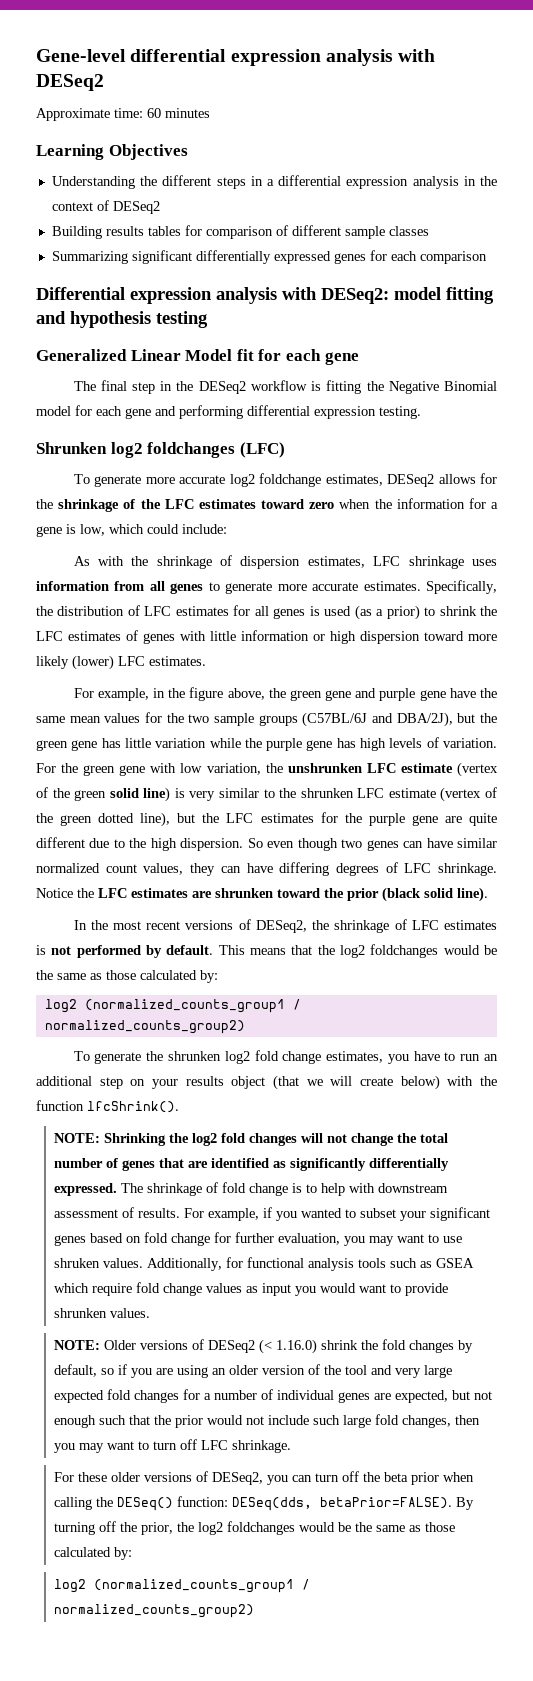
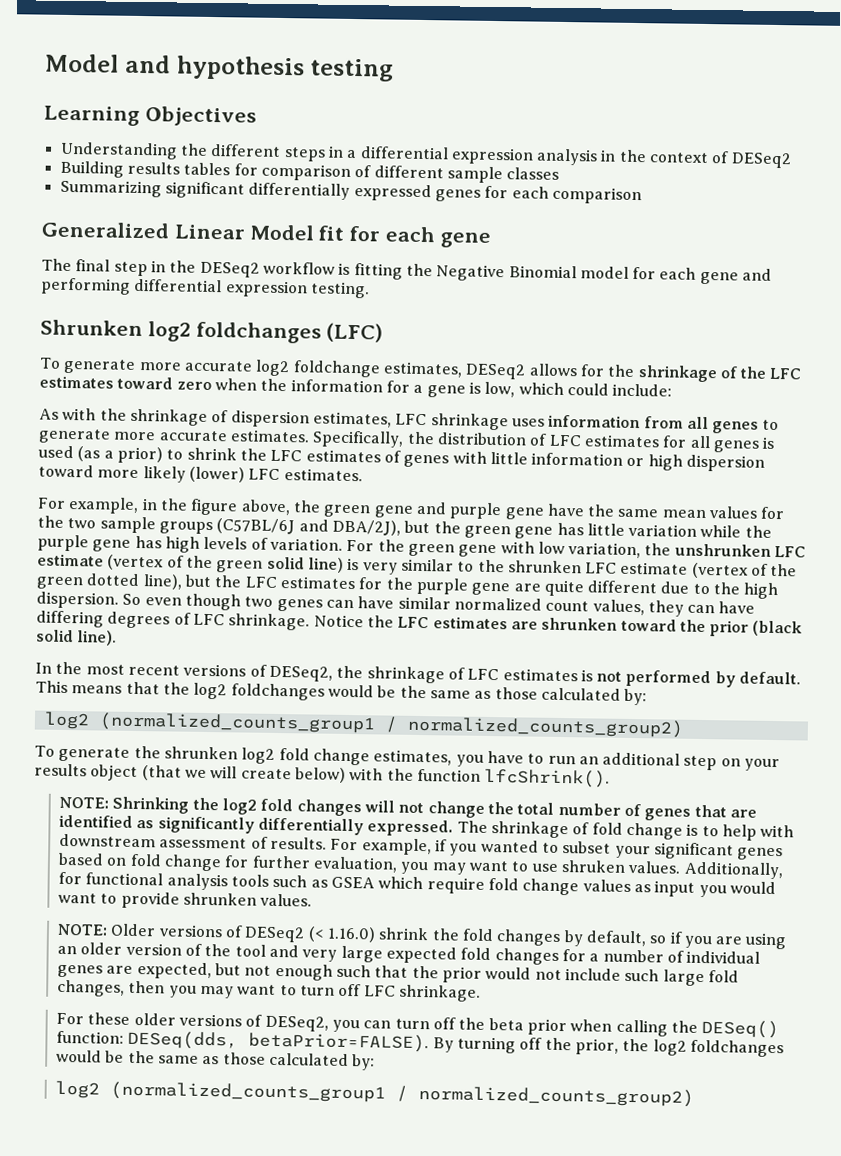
- Gene-level differential expression analysis with DESeq2
- Approximate time: 60 minutes
+ Model and hypothesis testing
- Differential expression analysis with DESeq2: model fitting and hypothesis testing

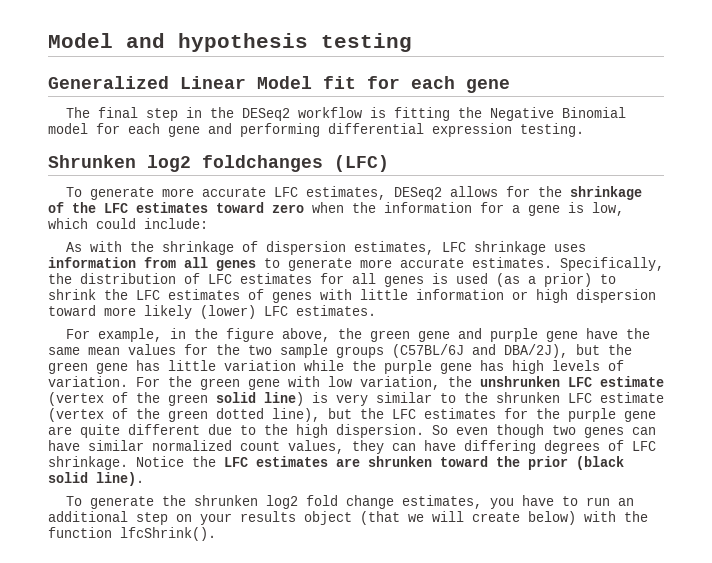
- Learning Objectives
- Understanding the different steps in a differential expression analysis in the context of DESeq2
- Building results tables for comparison of different sample classes
- Summarizing significant differentially expressed genes for each comparison
- To generate more accurate log2 foldchange estimates, DESeq2 allows for the shrinkage of the LFC estimates toward zero when the information for a gene is low, which could include:
+ To generate more accurate LFC estimates, DESeq2 allows for the shrinkage of the LFC estimates toward zero when the information for a gene is low, which could include:
- In the most recent versions of DESeq2, the shrinkage of LFC estimates is not performed by default. This means that the log2 foldchanges would be the same as those calculated by:
- log2 (normalized_counts_group1 / normalized_counts_group2)
- NOTE: Shrinking the log2 fold changes will not change the total number of genes that are identified as significantly differentially expressed. The shrinkage of fold change is to help with downstream assessment of results. For example, if you wanted to subset your significant genes based on fold change for further evaluation, you may want to use shruken values. Additionally, for functional analysis tools such as GSEA which require fold change values as input you would want to provide shrunken values.
- NOTE: Older versions of DESeq2 (< 1.16.0) shrink the fold changes by default, so if you are using an older version of the tool and very large expected fold changes for a number of individual genes are expected, but not enough such that the prior would not include such large fold changes, then you may want to turn off LFC shrinkage.
- For these older versions of DESeq2, you can turn off the beta prior when calling the DESeq() function: DESeq(dds, betaPrior=FALSE). By turning off the prior, the log2 foldchanges would be the same as those calculated by:
- log2 (normalized_counts_group1 / normalized_counts_group2)

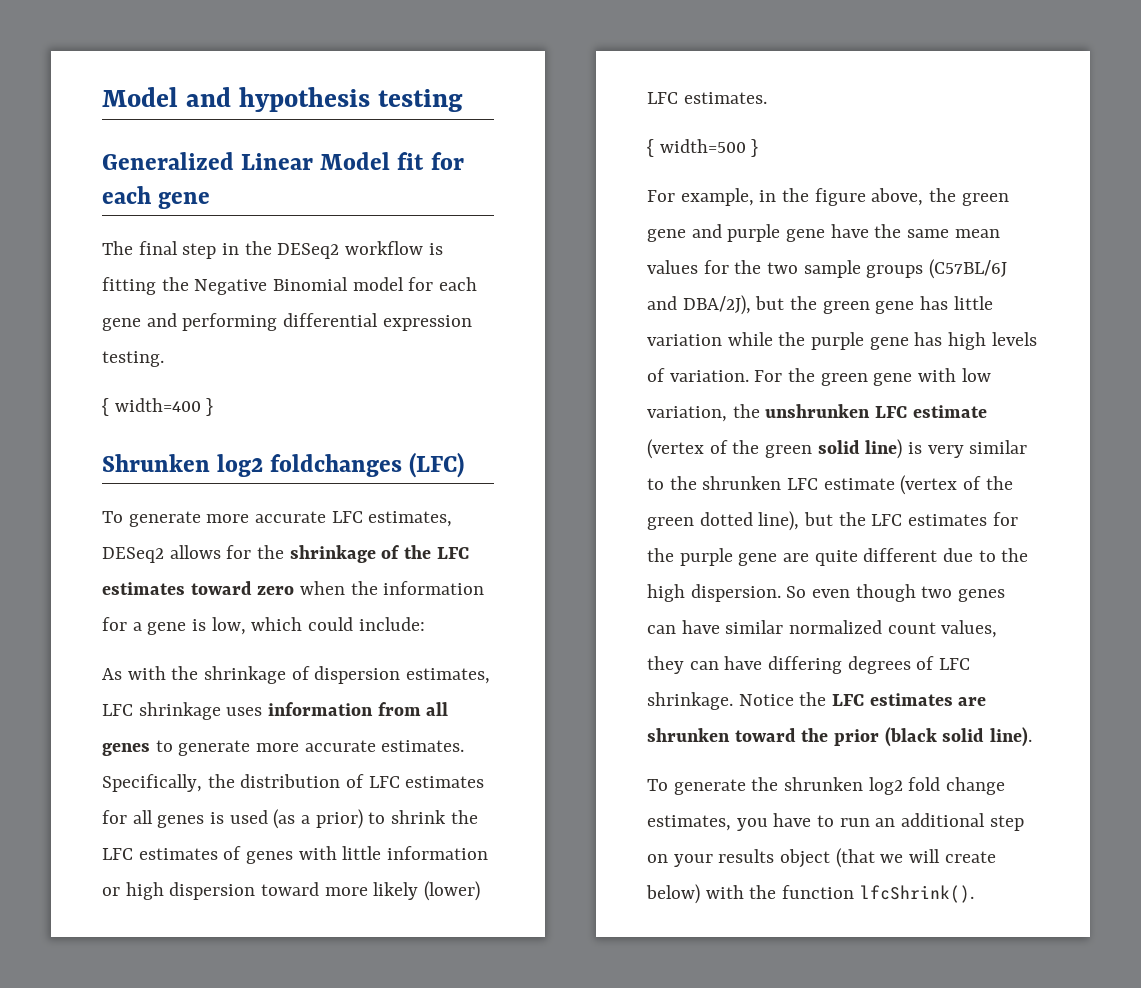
+ { width=400 }
+ { width=500 }

